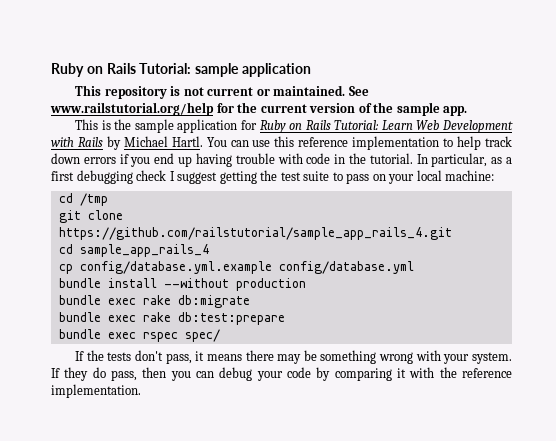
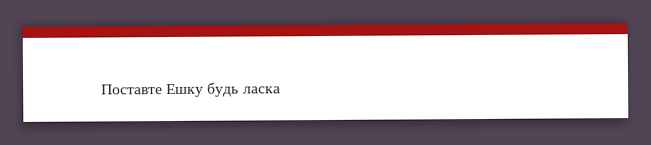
- Ruby on Rails Tutorial: sample application
- This repository is not current or maintained. See www.railstutorial.org/help for the current version of the sample app.
- This is the sample application for Ruby on Rails Tutorial: Learn Web Development with Rails by Michael Hartl. You can use this reference implementation to help track down errors if you end up having trouble with code in the tutorial. In particular, as a first debugging check I suggest getting the test suite to pass on your local machine:
- cd /tmp
- git clone https://github.com/railstutorial/sample_app_rails_4.git
- cd sample_app_rails_4
- cp config/database.yml.example config/database.yml
- bundle install --without production
- bundle exec rake db:migrate
- bundle exec rake db:test:prepare
- bundle exec rspec spec/
- If the tests don't pass, it means there may be something wrong with your system. If they do pass, then you can debug your code by comparing it with the reference implementation.
+ Поставте Ешку будь ласка

